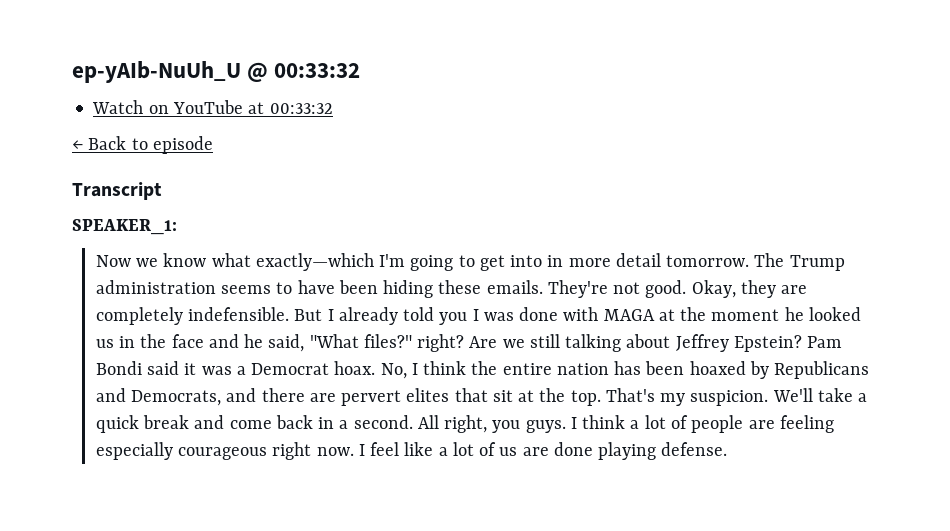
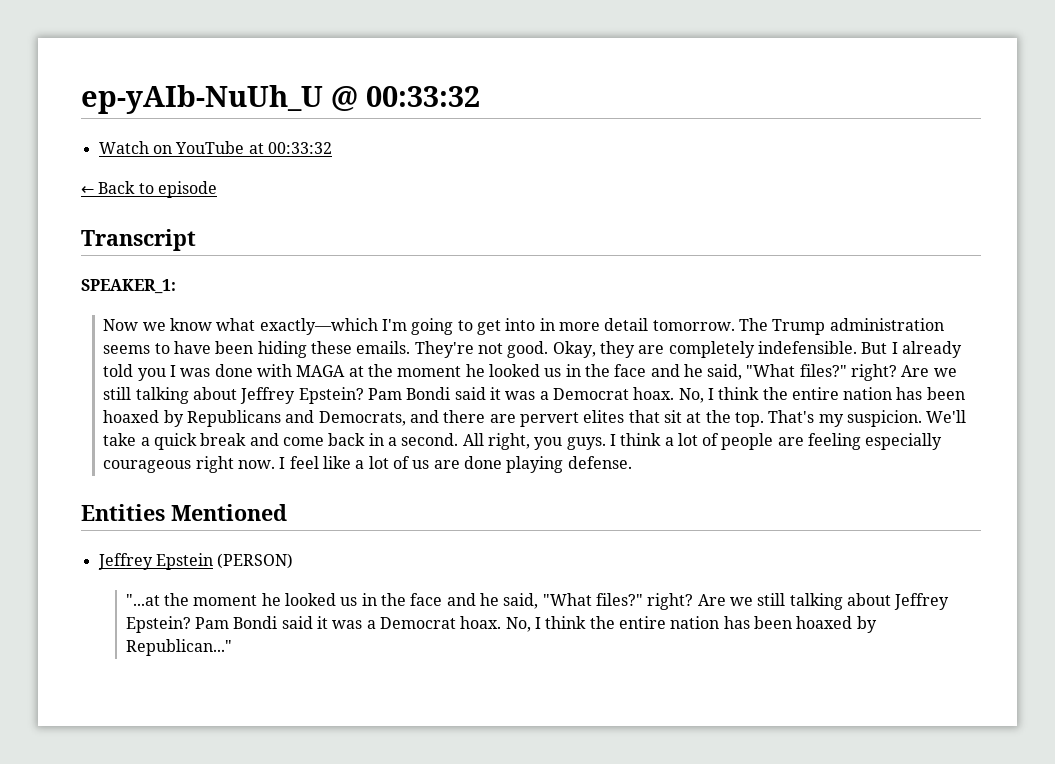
+ Entities Mentioned
+ Jeffrey Epstein (PERSON)
+ "...at the moment he looked us in the face and he said, "What files?" right? Are we still talking about Jeffrey Epstein? Pam Bondi said it was a Democrat hoax. No, I think the entire nation has been hoaxed by Republican..."

